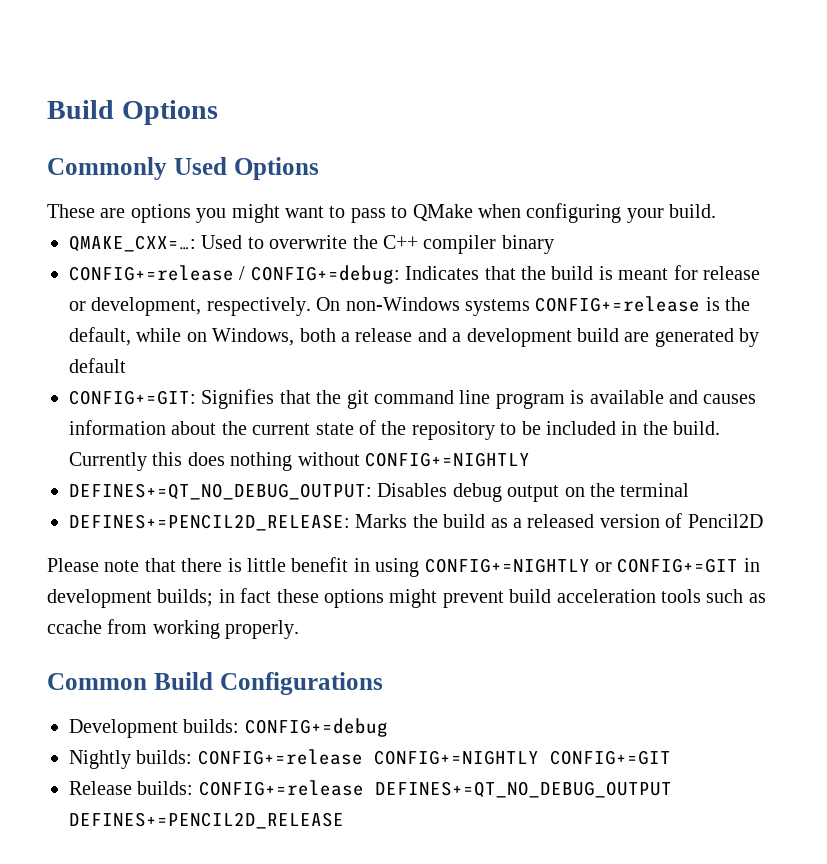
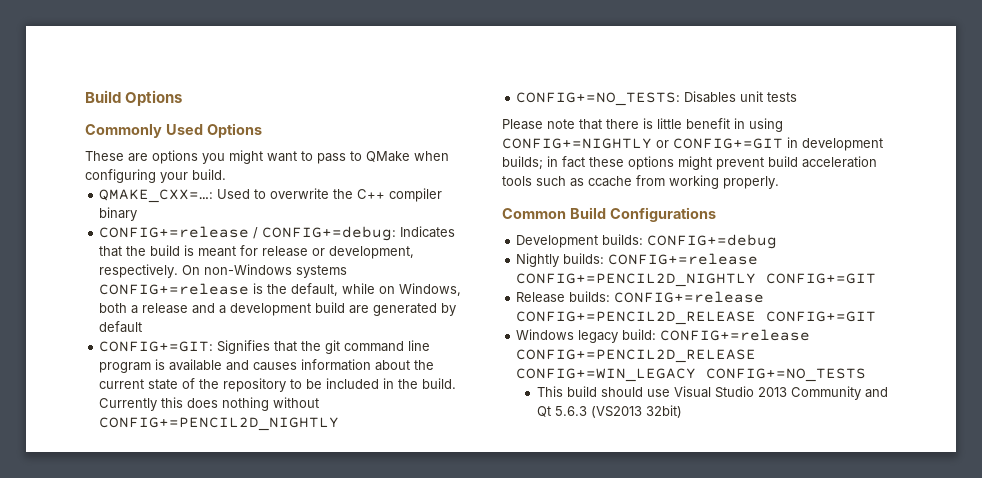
- Currently this does nothing without CONFIG+=NIGHTLY
- DEFINES+=QT_NO_DEBUG_OUTPUT: Disables debug output on the terminal
- DEFINES+=PENCIL2D_RELEASE: Marks the build as a released version of Pencil2D
+ Currently this does nothing without CONFIG+=PENCIL2D_NIGHTLY
+ CONFIG+=NO_TESTS: Disables unit tests
- Nightly builds: CONFIG+=release CONFIG+=NIGHTLY CONFIG+=GIT
+ Nightly builds: CONFIG+=release CONFIG+=PENCIL2D_NIGHTLY CONFIG+=GIT
- Release builds: CONFIG+=release DEFINES+=QT_NO_DEBUG_OUTPUT DEFINES+=PENCIL2D_RELEASE
+ Release builds: CONFIG+=release CONFIG+=PENCIL2D_RELEASE CONFIG+=GIT
+ Windows legacy build: CONFIG+=release CONFIG+=PENCIL2D_RELEASE CONFIG+=WIN_LEGACY CONFIG+=NO_TESTS
+ This build should use Visual Studio 2013 Community and Qt 5.6.3 (VS2013 32bit)

